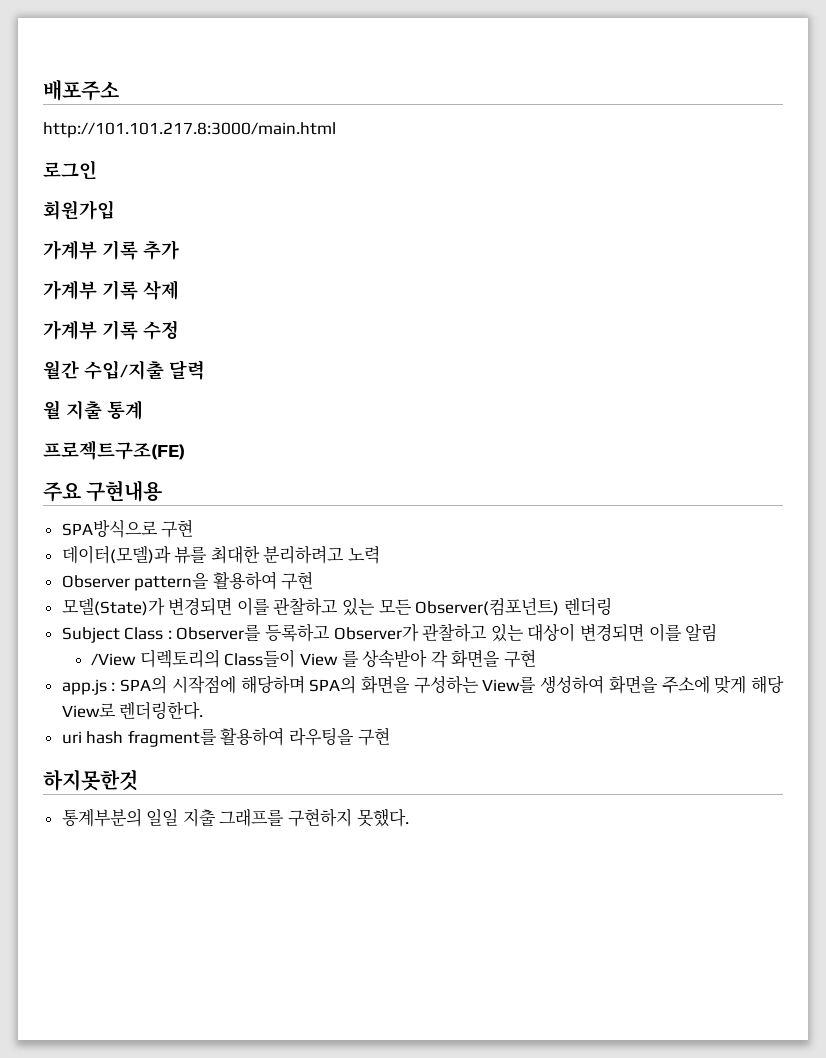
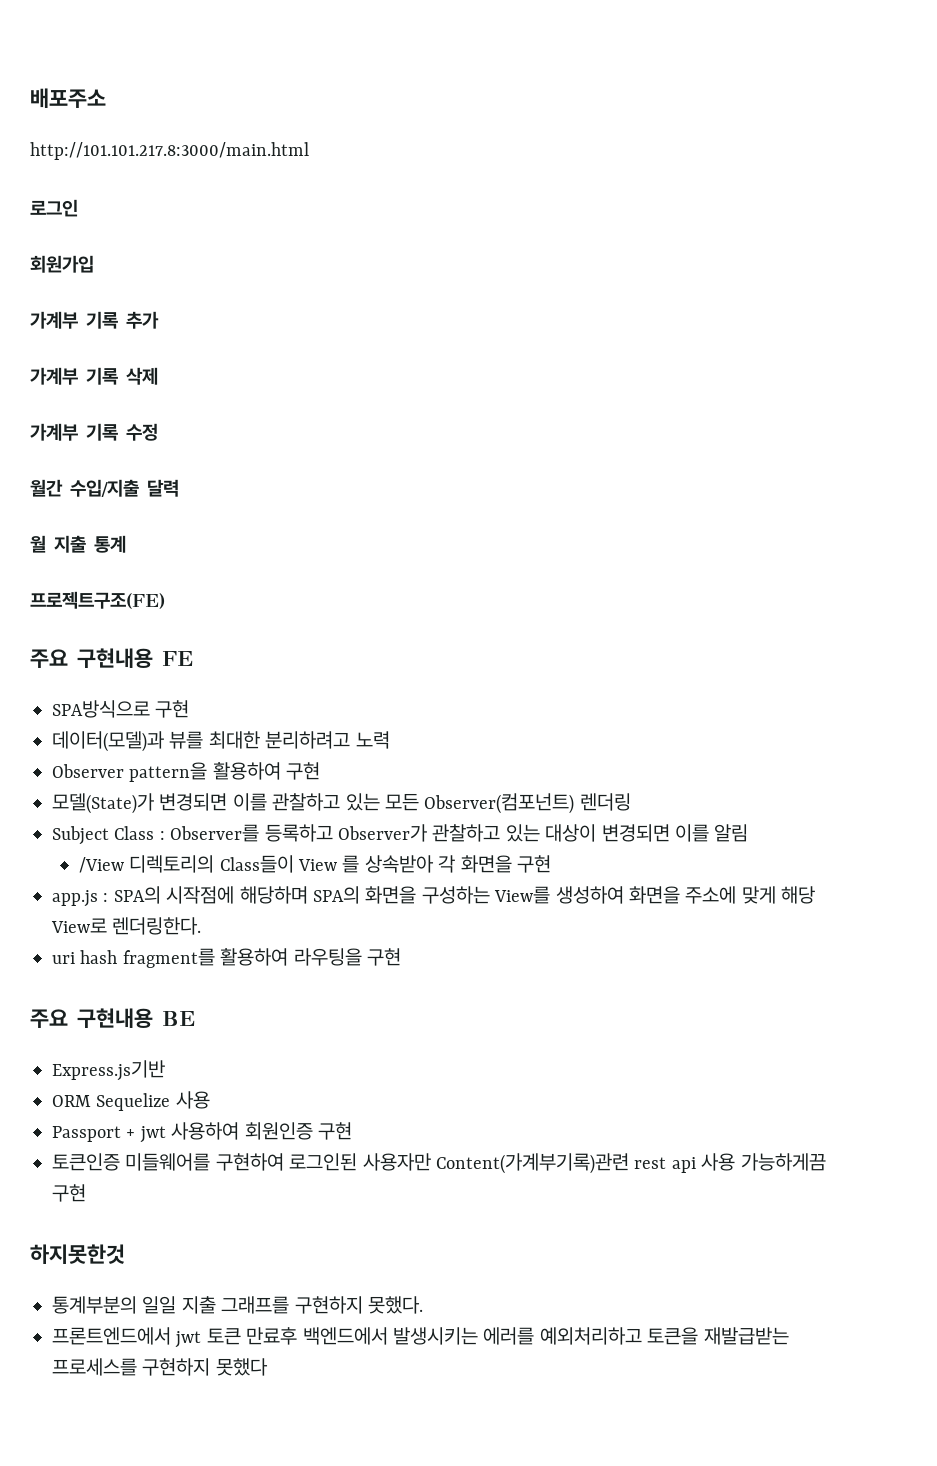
- 주요 구현내용
+ 주요 구현내용 FE
+ 주요 구현내용 BE
+ Express.js기반
+ ORM Sequelize 사용
+ Passport + jwt 사용하여 회원인증 구현
+ 토큰인증 미들웨어를 구현하여 로그인된 사용자만 Content(가계부기록)관련 rest api 사용 가능하게끔 구현
+ 프론트엔드에서 jwt 토큰 만료후 백엔드에서 발생시키는 에러를 예외처리하고 토큰을 재발급받는 프로세스를 구현하지 못했다

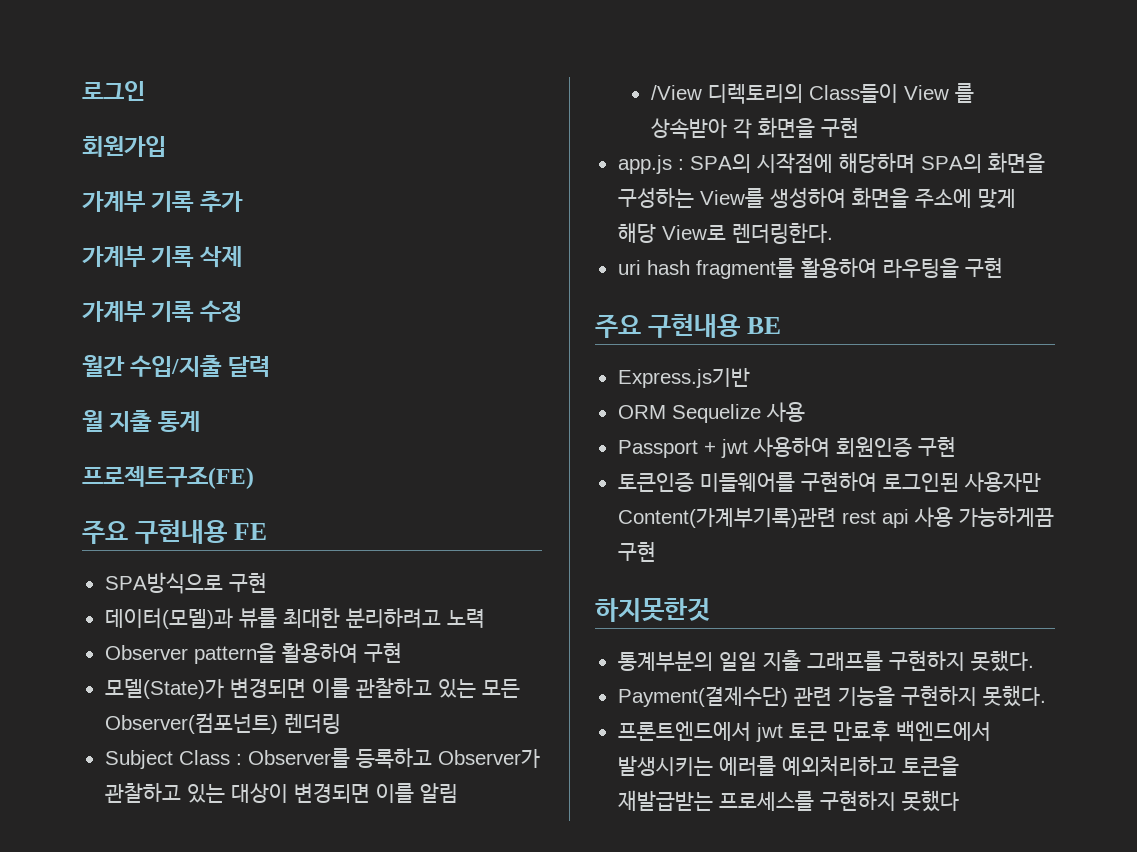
- 배포주소
- http://101.101.217.8:3000/main.html
+ Payment(결제수단) 관련 기능을 구현하지 못했다.

